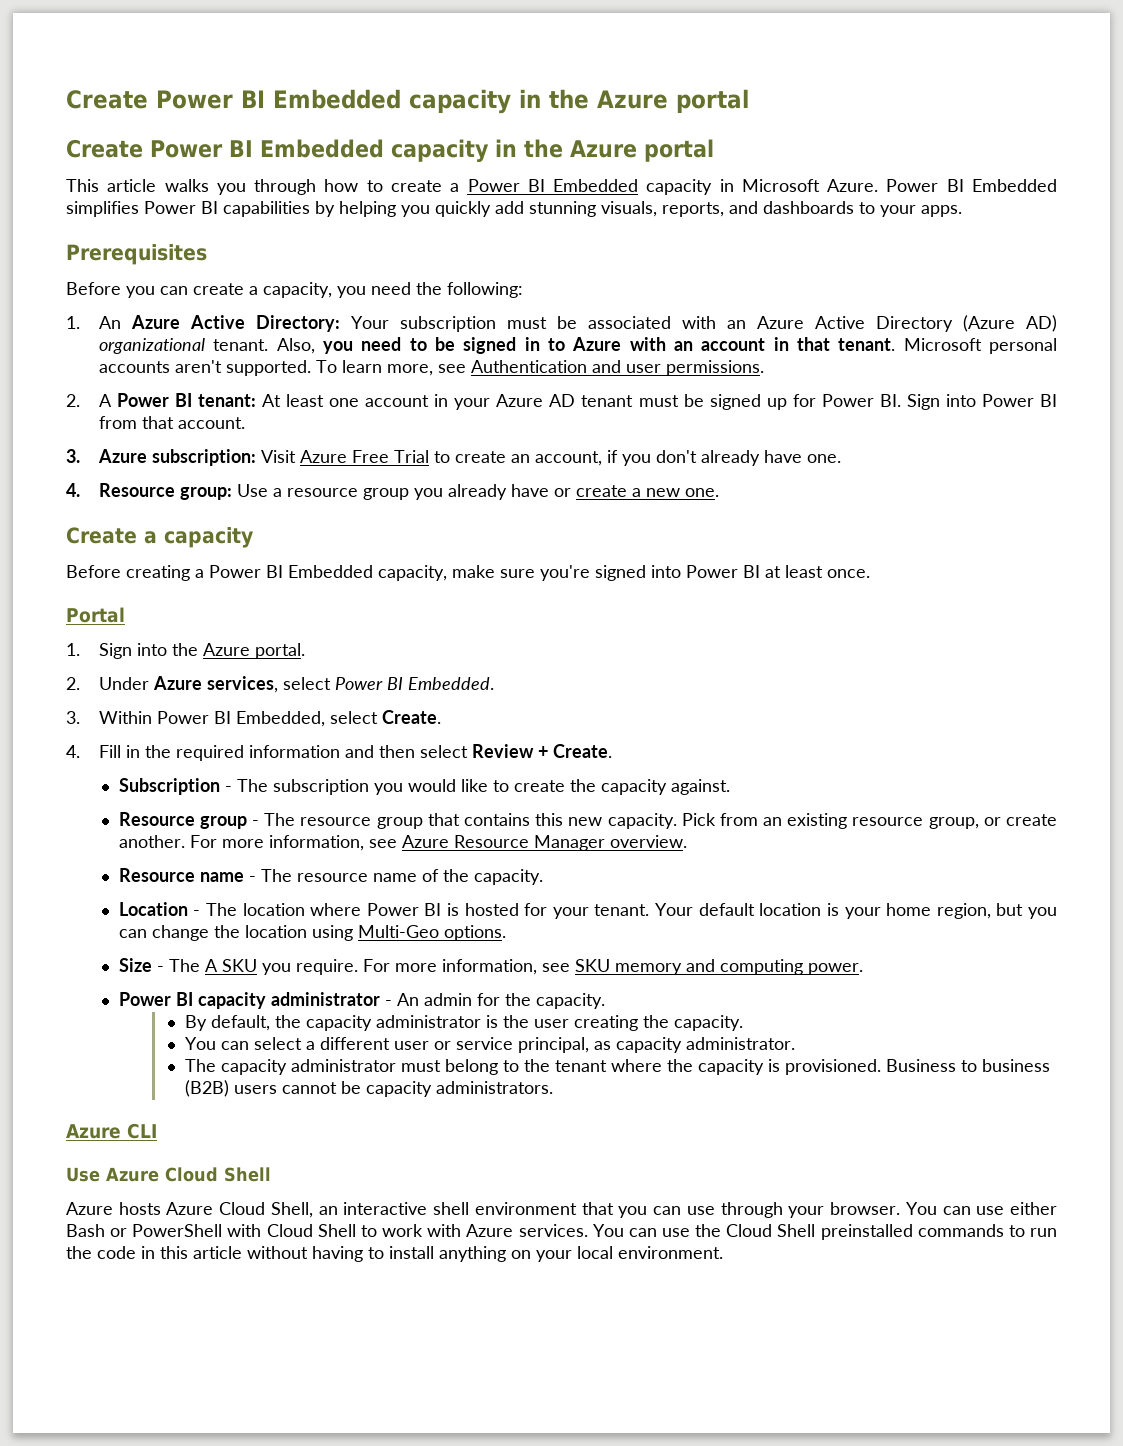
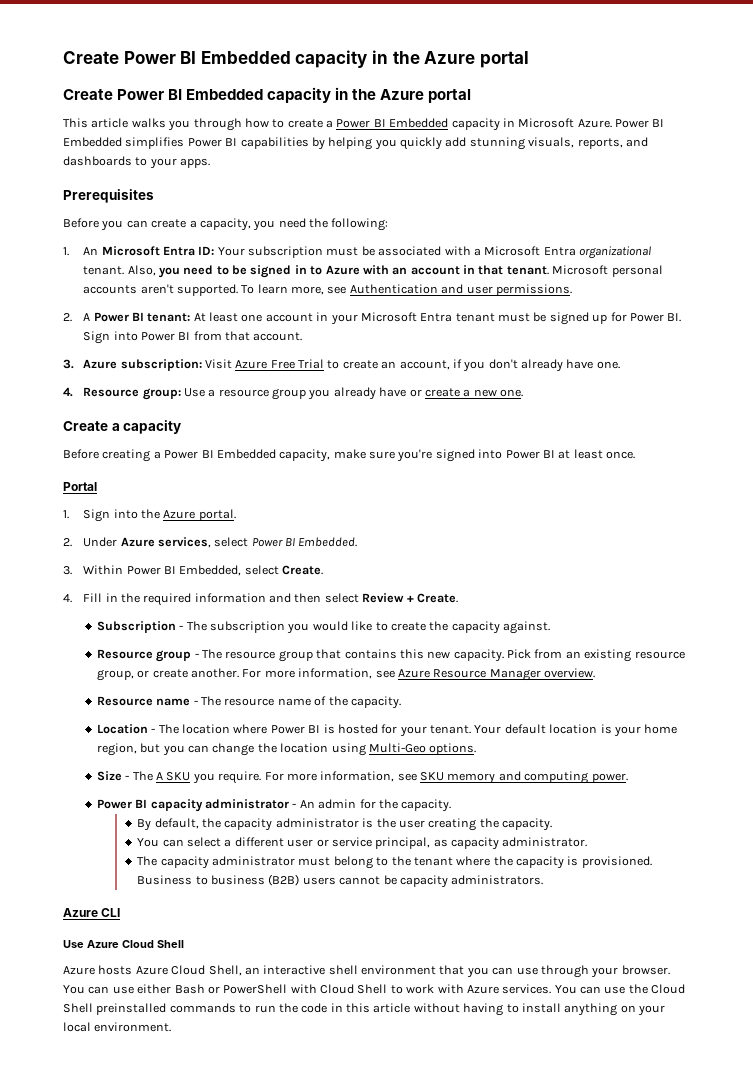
- 1. An Azure Active Directory: Your subscription must be associated with an Azure Active Directory (Azure AD) organizational tenant.
+ 1. An Microsoft Entra ID: Your subscription must be associated with a Microsoft Entra organizational tenant.
- 2. A Power BI tenant: At least one account in your Azure AD tenant must be signed up for Power BI. Sign into Power BI from that account.
+ 2. A Power BI tenant: At least one account in your Microsoft Entra tenant must be signed up for Power BI. Sign into Power BI from that account.

